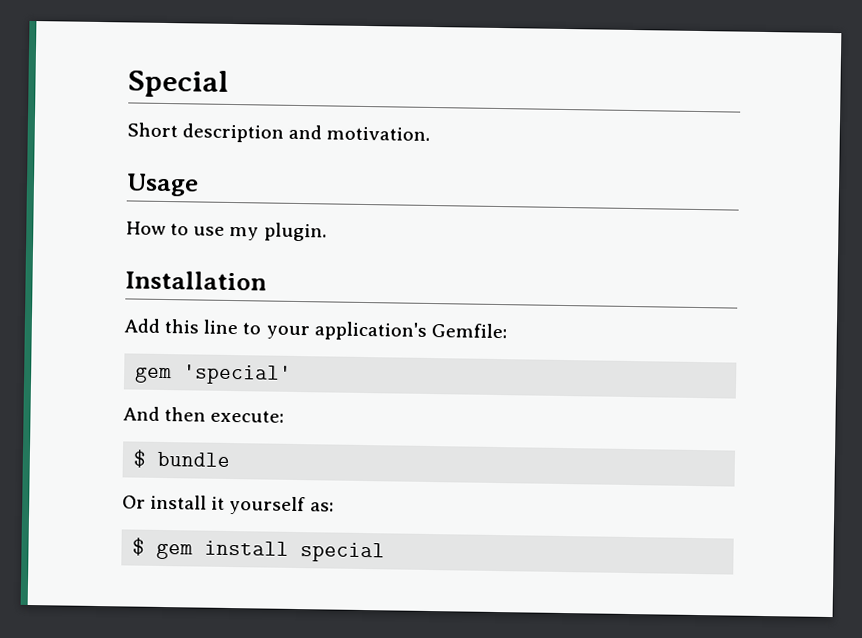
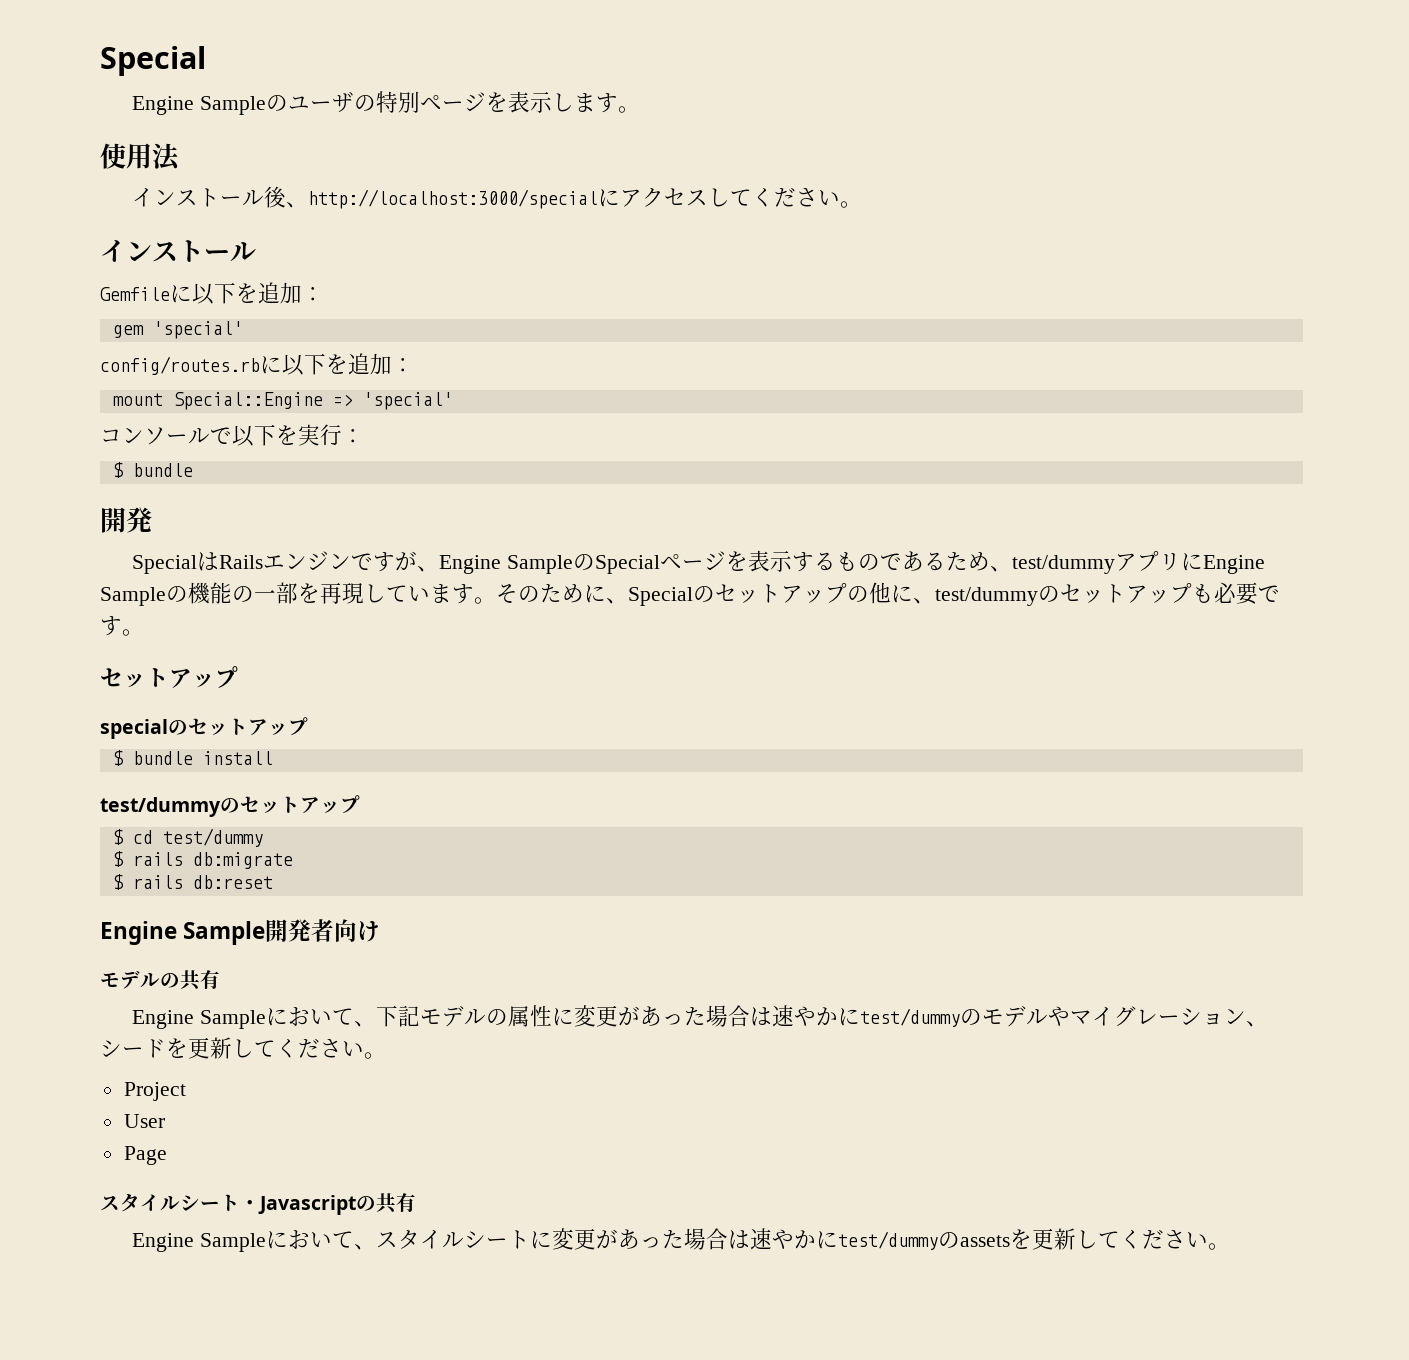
- Short description and motivation.
- Usage
- How to use my plugin.
- Installation
- Add this line to your application's Gemfile:
+ Engine Sampleのユーザの特別ページを表示します。
+ 使用法
+ インストール後、http://localhost:3000/specialにアクセスしてください。
+ インストール
+ Gemfileに以下を追加：
  gem 'special'
- And then execute:
+ config/routes.rbに以下を追加：
+ mount Special::Engine => 'special'
+ コンソールで以下を実行：
  $ bundle
- Or install it yourself as:
- $ gem install special
+ 開発
+ SpecialはRailsエンジンですが、Engine SampleのSpecialページを表示するものであるため、test/dummyアプリにEngine Sampleの機能の一部を再現しています。そのために、Specialのセットアップの他に、test/dummyのセットアップも必要です。
+ セットアップ
+ specialのセットアップ
+ $ bundle install
+ test/dummyのセットアップ
+ $ cd test/dummy
+ $ rails db:migrate
+ $ rails db:reset
+ Engine Sample開発者向け
+ モデルの共有
+ Engine Sampleにおいて、下記モデルの属性に変更があった場合は速やかにtest/dummyのモデルやマイグレーション、シードを更新してください。
+ Project
+ User
+ Page
+ スタイルシート・Javascriptの共有
+ Engine Sampleにおいて、スタイルシートに変更があった場合は速やかにtest/dummyのassetsを更新してください。

